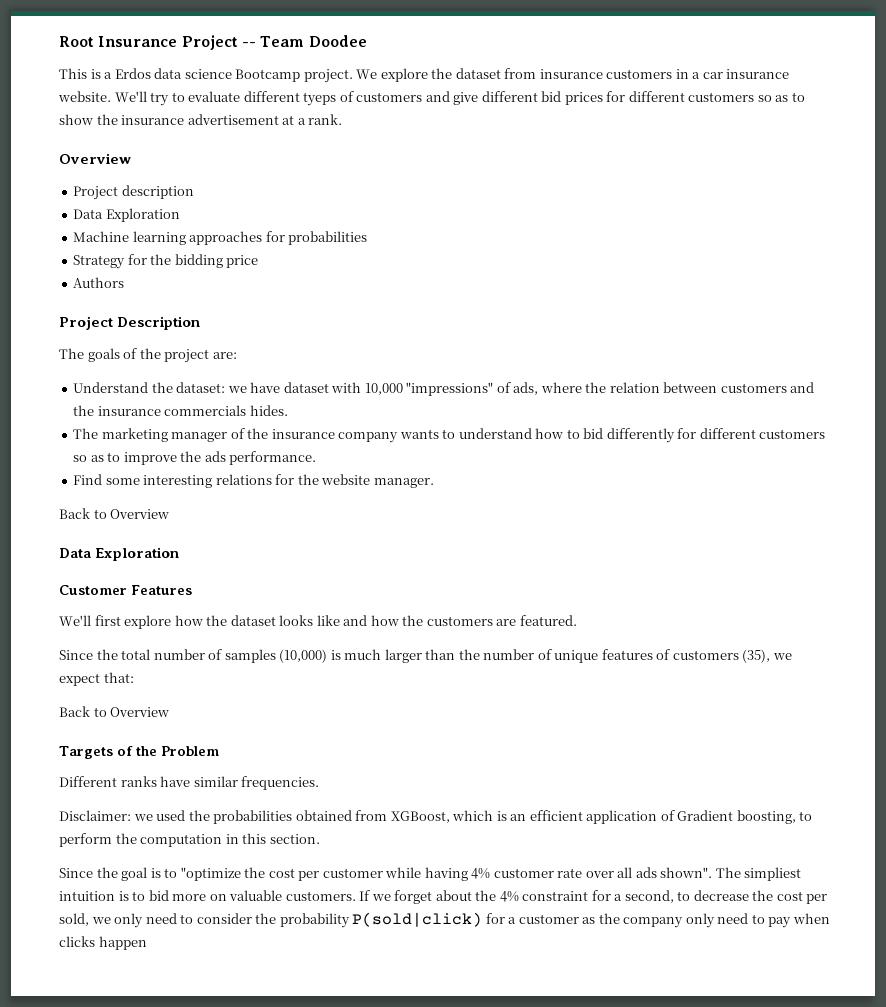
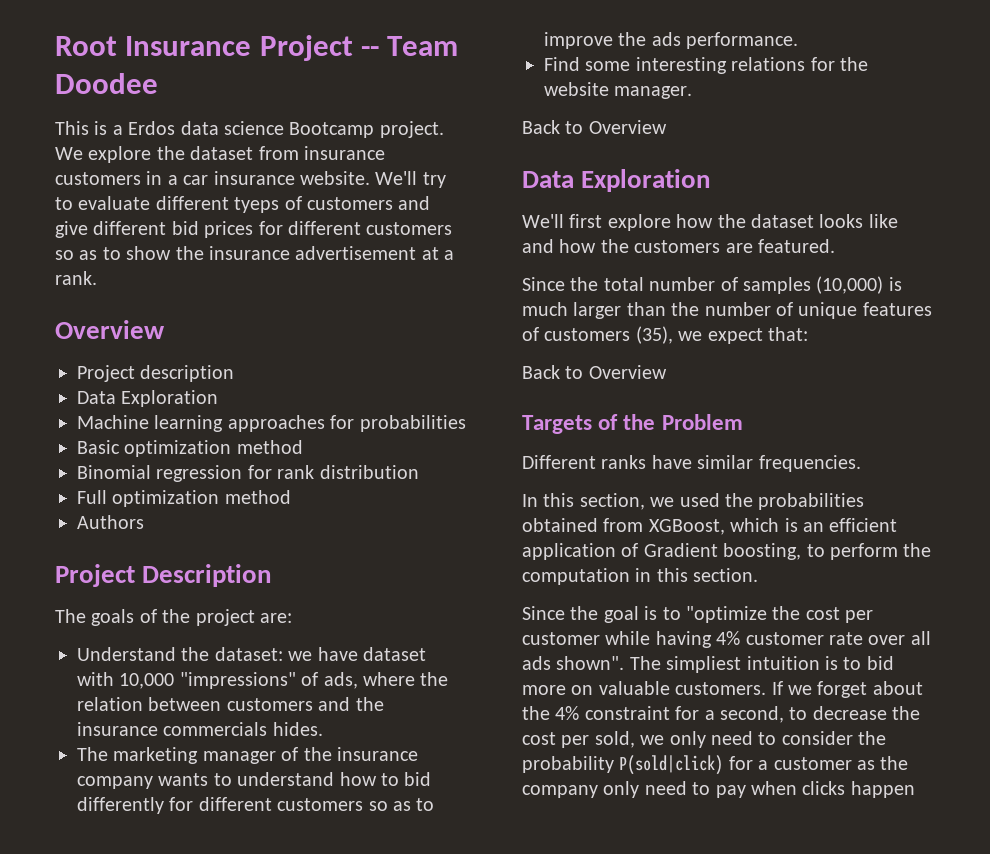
- Strategy for the bidding price
+ Basic optimization method
+ Binomial regression for rank distribution
+ Full optimization method
- Customer Features
- Disclaimer: we used the probabilities obtained from XGBoost, which is an efficient application of Gradient boosting, to perform the computation in this section.
+ In this section, we used the probabilities obtained from XGBoost, which is an efficient application of Gradient boosting, to perform the computation in this section.

